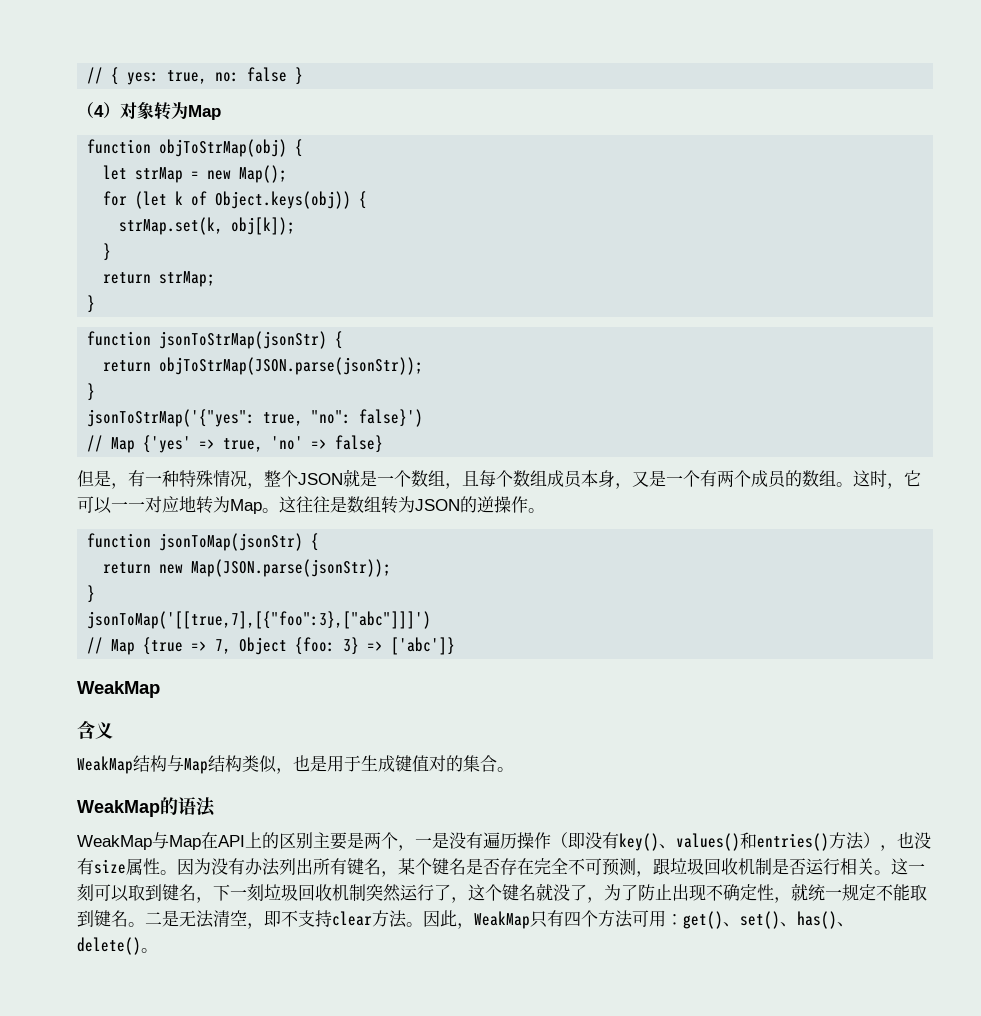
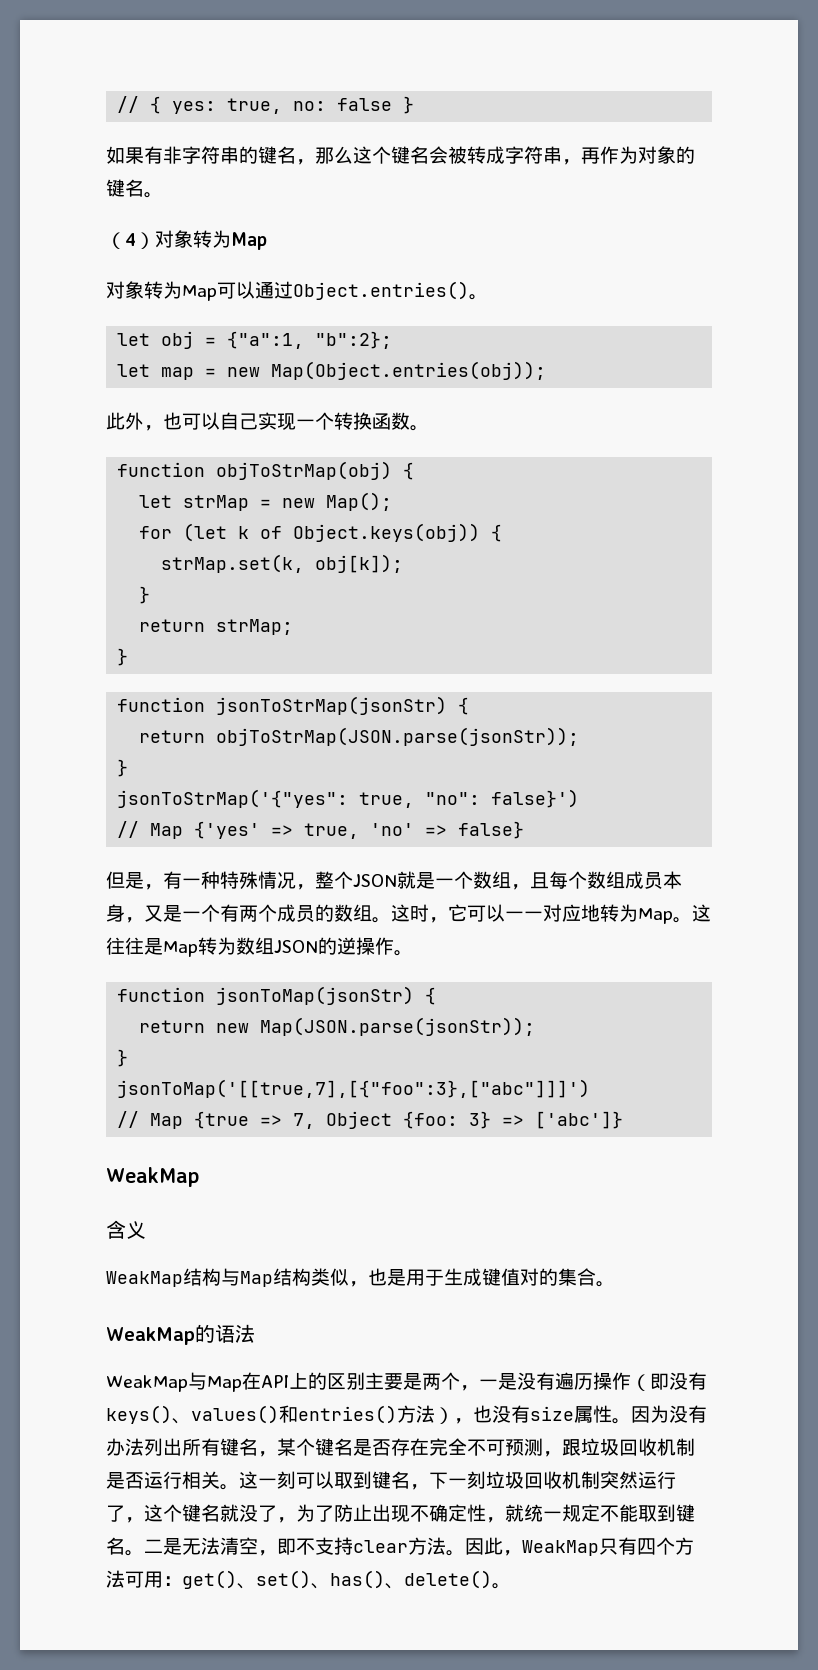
+ 如果有非字符串的键名，那么这个键名会被转成字符串，再作为对象的键名。
+ 对象转为Map可以通过Object.entries()。
+ let obj = {"a":1, "b":2};
+ let map = new Map(Object.entries(obj));
+ 此外，也可以自己实现一个转换函数。
- 这往往是数组转为JSON的逆操作。
+ 这往往是Map转为数组JSON的逆操作。
- WeakMap与Map在API上的区别主要是两个，一是没有遍历操作（即没有key()、values()和entries()方法），也没有size属性。
+ WeakMap与Map在API上的区别主要是两个，一是没有遍历操作（即没有keys()、values()和entries()方法），也没有size属性。

